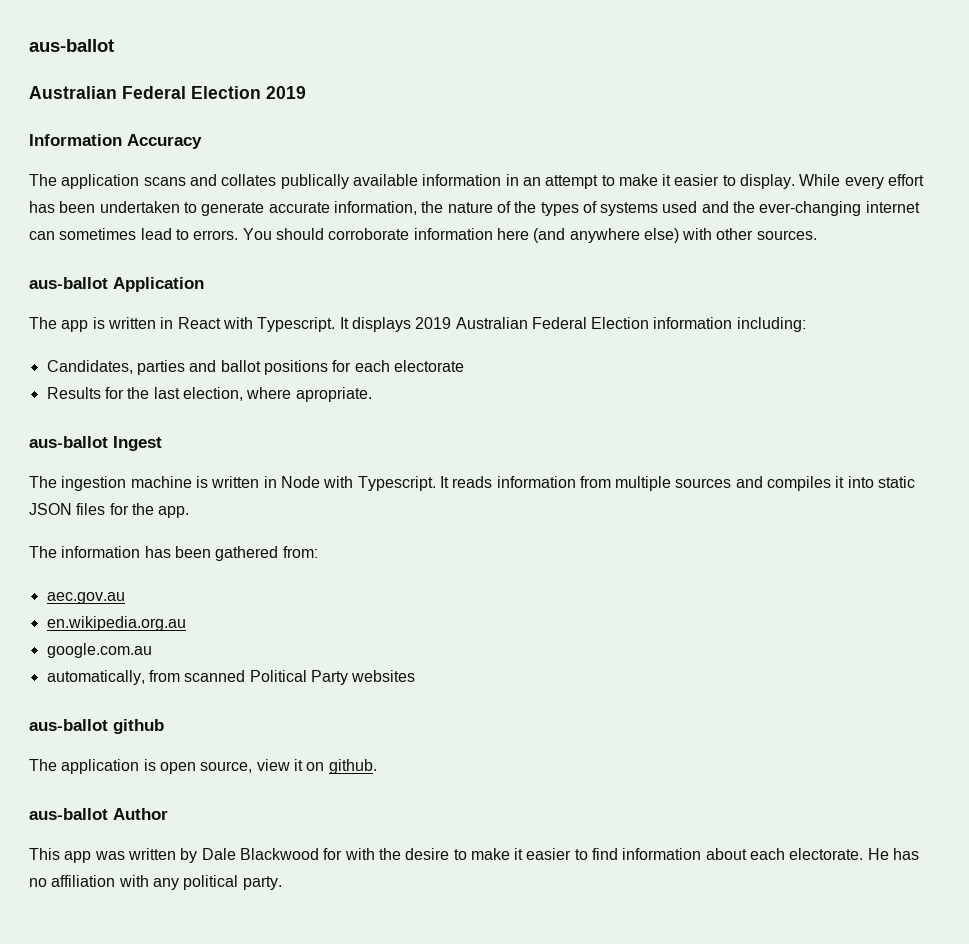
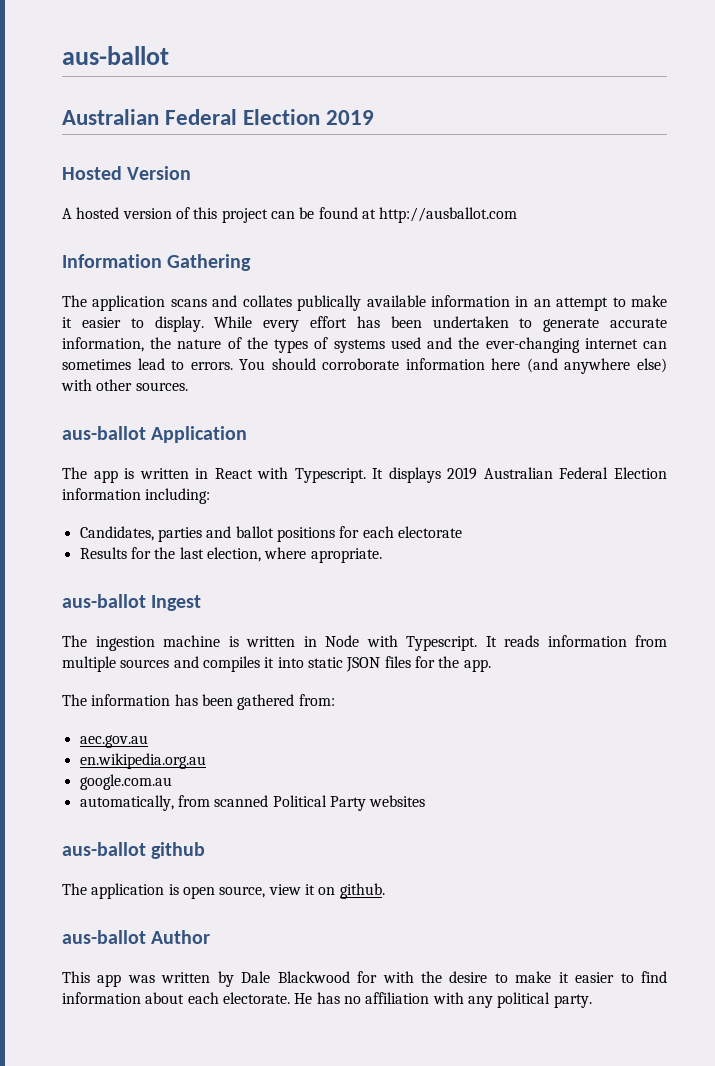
+ Hosted Version
+ A hosted version of this project can be found at http://ausballot.com
- Information Accuracy
+ Information Gathering

